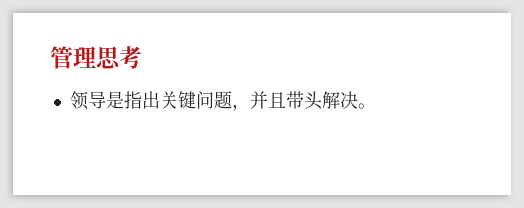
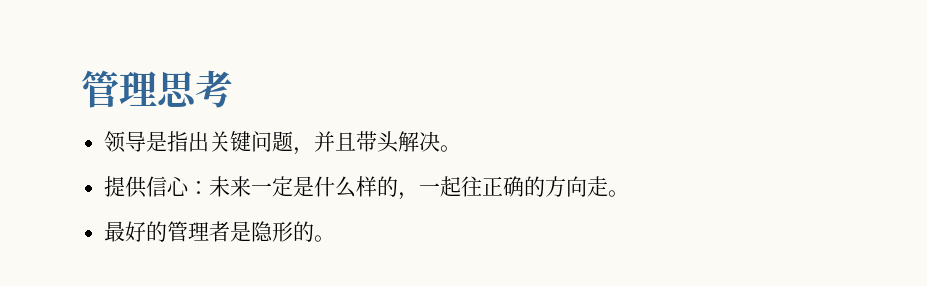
+ 提供信心：未来一定是什么样的，一起往正确的方向走。
+ 最好的管理者是隐形的。

